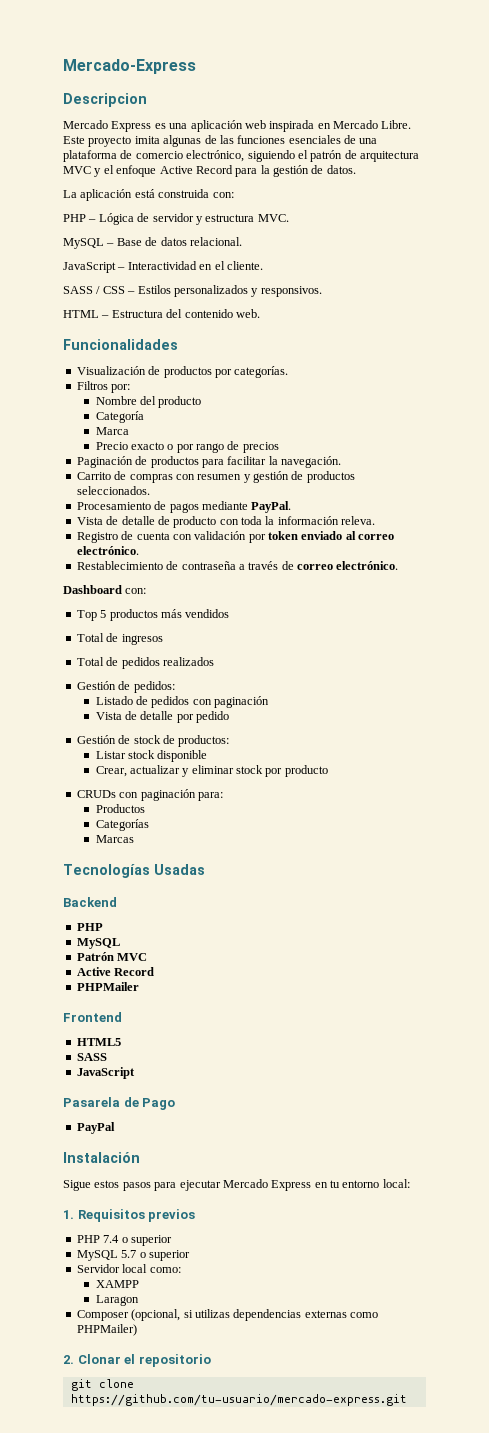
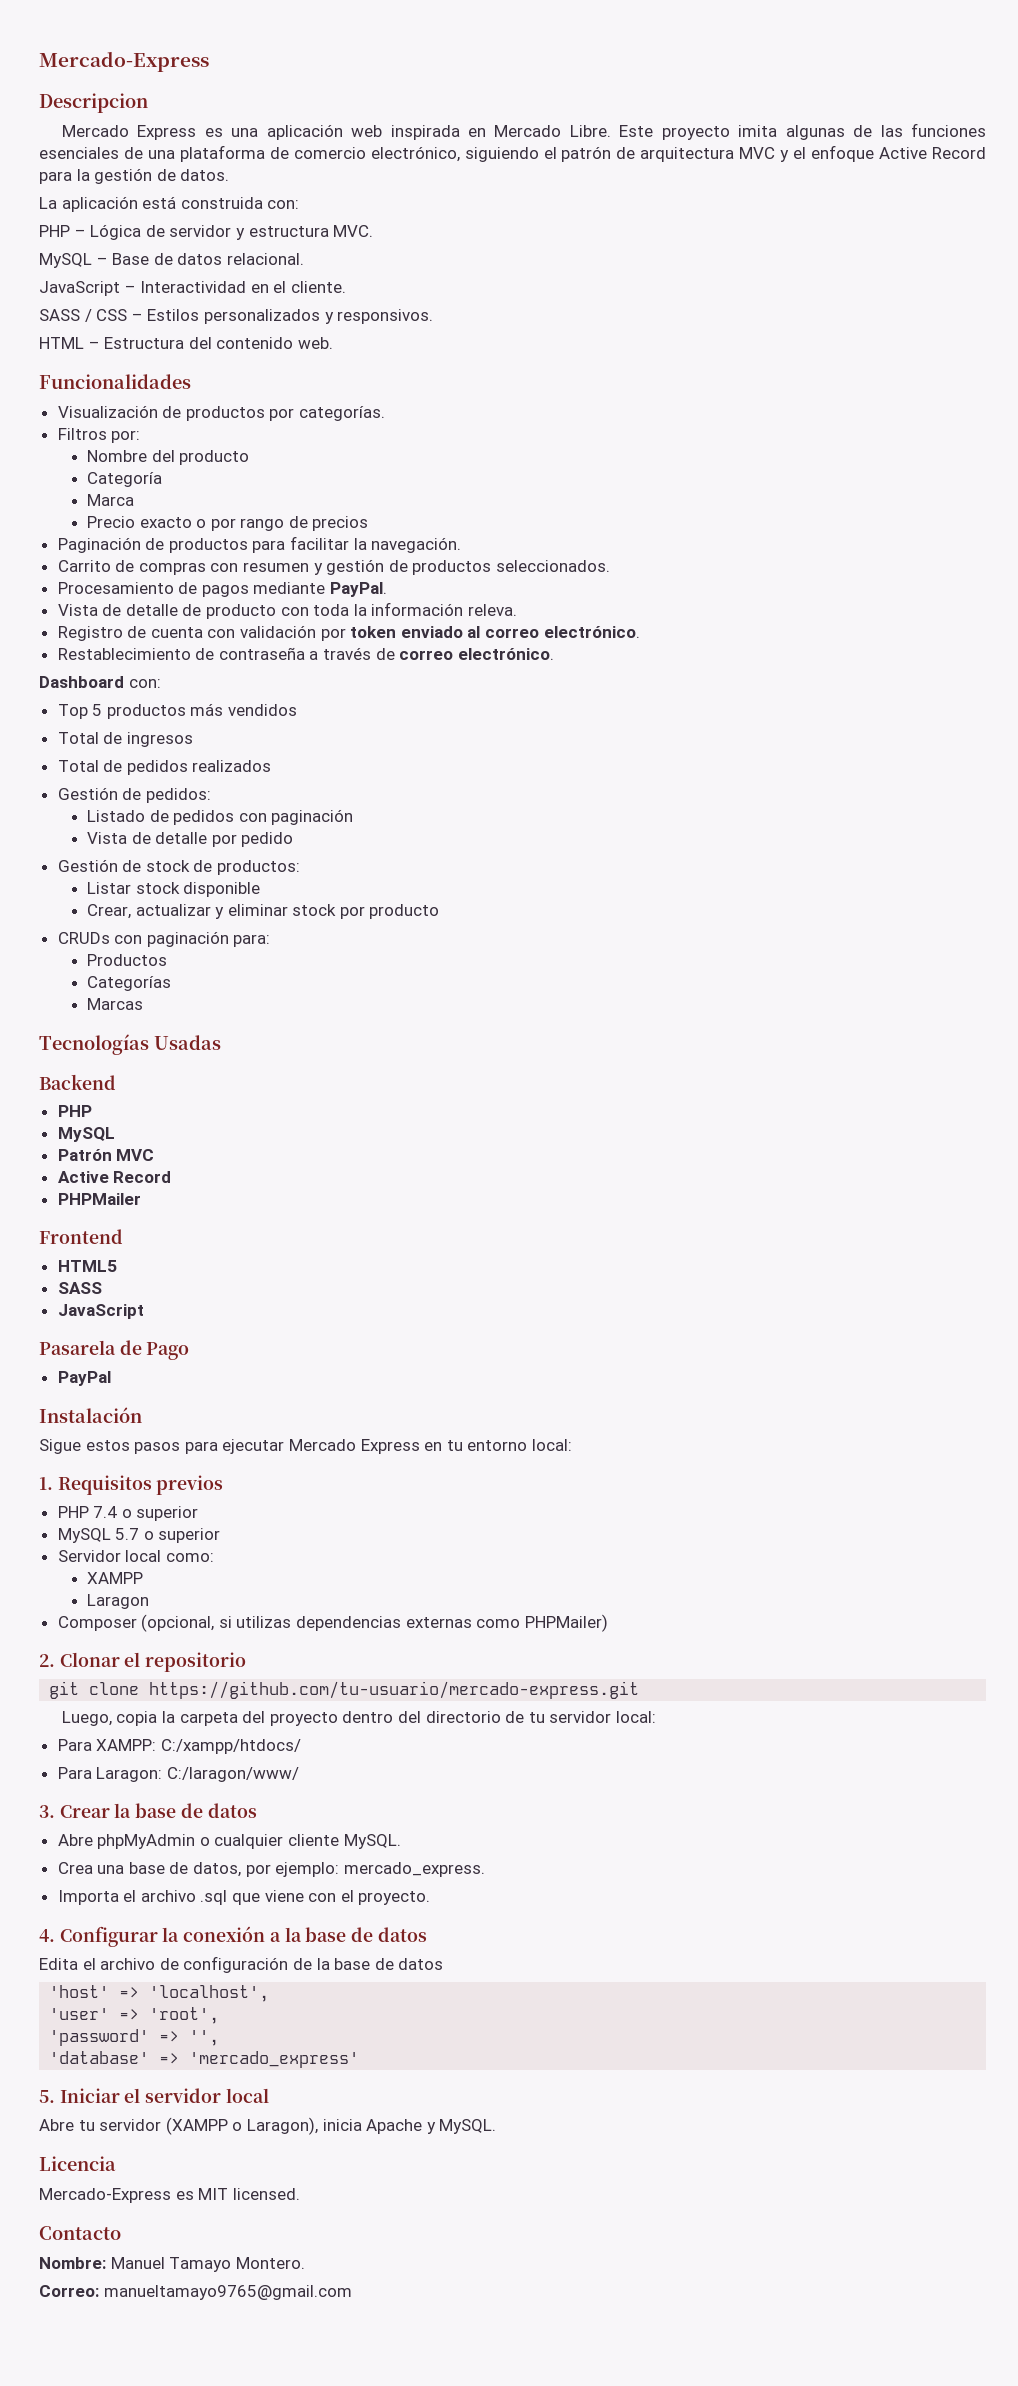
+ Luego, copia la carpeta del proyecto dentro del directorio de tu servidor local:
+ Para XAMPP: C:/xampp/htdocs/
+ Para Laragon: C:/laragon/www/
+ 3. Crear la base de datos
+ Abre phpMyAdmin o cualquier cliente MySQL.
+ Crea una base de datos, por ejemplo: mercado_express.
+ Importa el archivo .sql que viene con el proyecto.
+ 4. Configurar la conexión a la base de datos
+ Edita el archivo de configuración de la base de datos
+ 'host' => 'localhost',
+ 'user' => 'root',
+ 'password' => '',
+ 'database' => 'mercado_express'
+ 5. Iniciar el servidor local
+ Abre tu servidor (XAMPP o Laragon), inicia Apache y MySQL.
+ Licencia
+ Mercado-Express es MIT licensed.
+ Contacto
+ Nombre: Manuel Tamayo Montero.
+ Correo: manueltamayo9765@gmail.com

